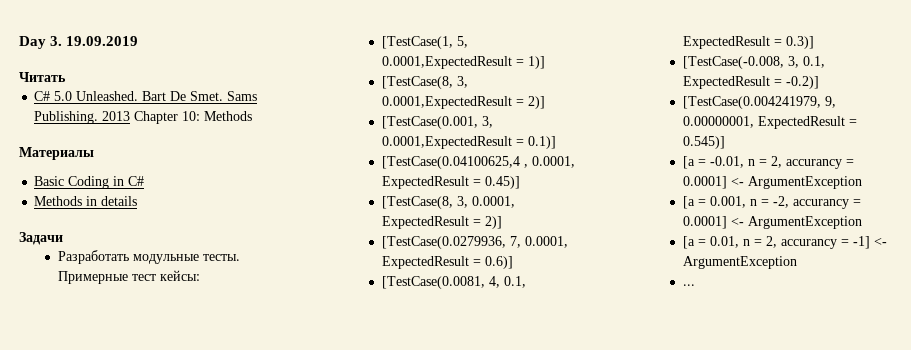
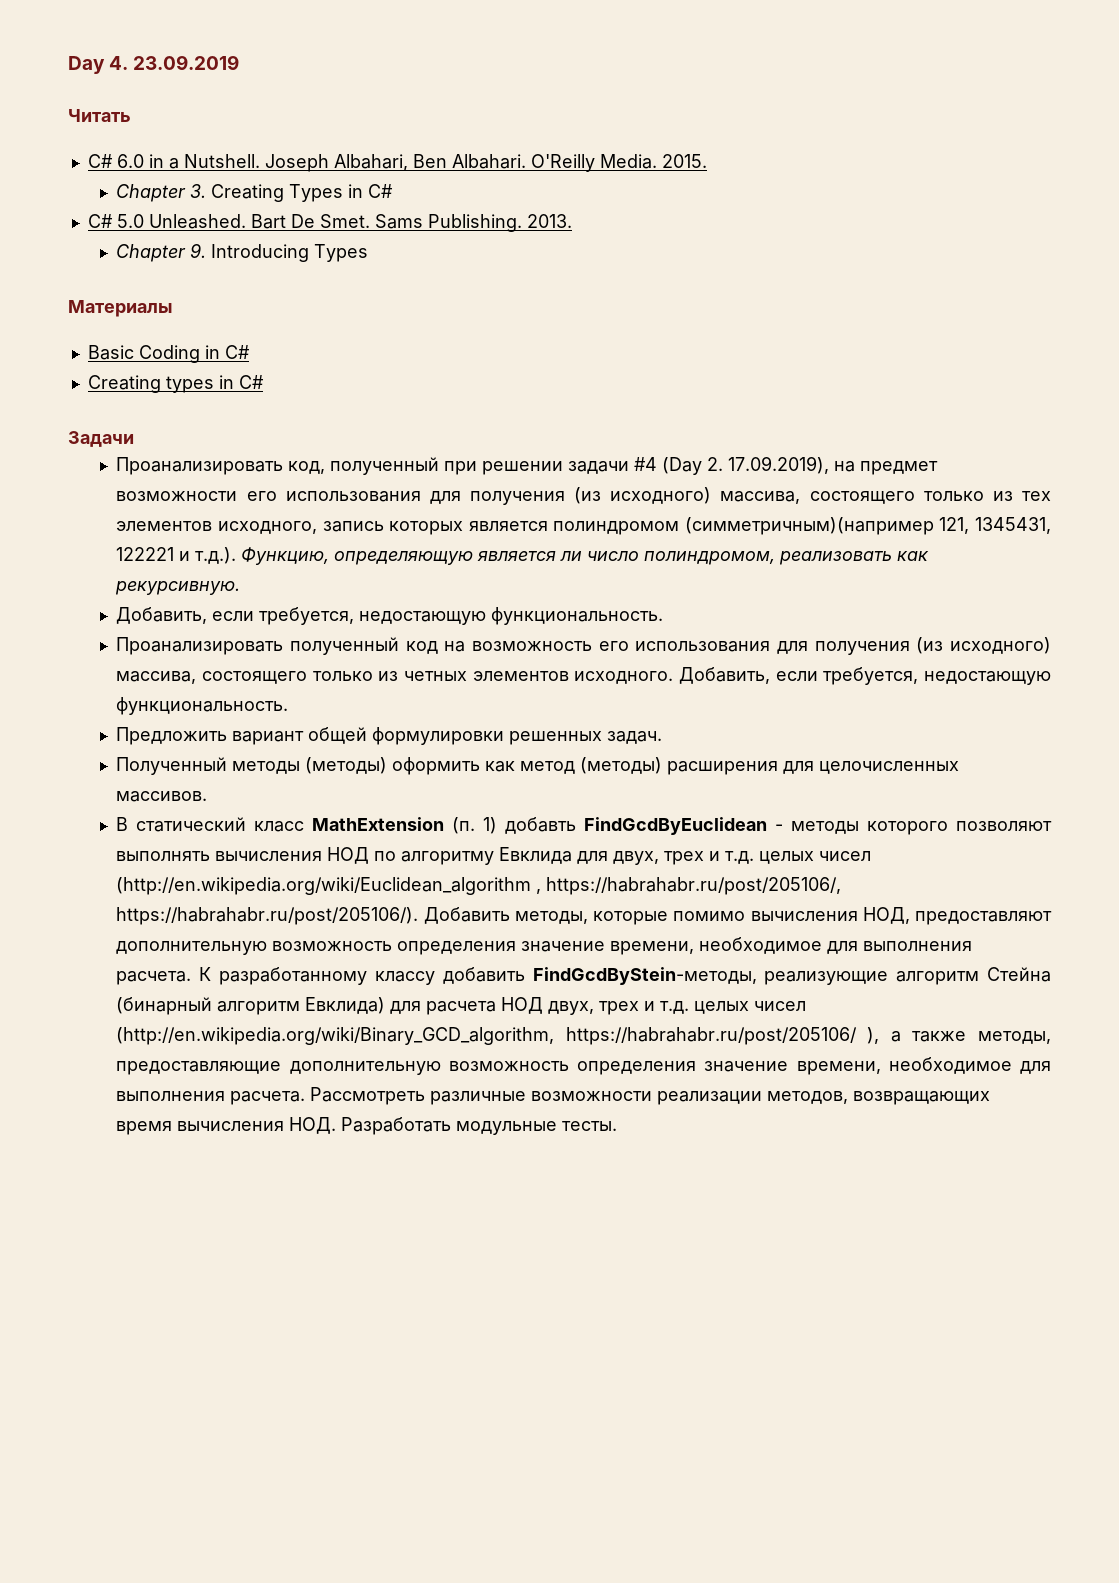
- Day 3. 19.09.2019
+ Day 4. 23.09.2019
+ C# 6.0 in a Nutshell. Joseph Albahari, Ben Albahari. O'Reilly Media. 2015.
+ Chapter 3. Creating Types in C#
- 2013 Chapter 10: Methods
+ 2013.
+ Chapter 9. Introducing Types
- Methods in details
+ Creating types in C#
  Задачи
- Разработать модульные тесты. Примерные тест кейсы:
- [TestCase(1, 5, 0.0001,ExpectedResult = 1)]
- [TestCase(8, 3, 0.0001,ExpectedResult = 2)]
- [TestCase(0.001, 3, 0.0001,ExpectedResult = 0.1)]
- [TestCase(0.04100625,4 , 0.0001, ExpectedResult = 0.45)]
- [TestCase(8, 3, 0.0001, ExpectedResult = 2)]
- [TestCase(0.0279936, 7, 0.0001, ExpectedResult = 0.6)]
- [TestCase(0.0081, 4, 0.1, ExpectedResult = 0.3)]
- [TestCase(-0.008, 3, 0.1, ExpectedResult = -0.2)]
- [TestCase(0.004241979, 9, 0.00000001, ExpectedResult = 0.545)]
- [a = -0.01, n = 2, accurancy = 0.0001] <- ArgumentException
- [a = 0.001, n = -2, accurancy = 0.0001] <- ArgumentException
- [a = 0.01, n = 2, accurancy = -1] <- ArgumentException
- ...
+ Проанализировать код, полученный при решении задачи #4 (Day 2. 17.09.2019), на предмет возможности его использования для получения (из исходного) массива, состоящего только из тех элементов исходного, запись которых является полиндромом (симметричным)(например 121, 1345431, 122221 и т.д.). Функцию, определяющую является ли число полиндромом, реализовать как рекурсивную.
+ Добавить, если требуется, недостающую функциональность.
+ Проанализировать полученный код на возможность его использования для получения (из исходного) массива, состоящего только из четных элементов исходного. Добавить, если требуется, недостающую функциональность.
+ Предложить вариант общей формулировки решенных задач.
+ Полученный методы (методы) оформить как метод (методы) расширения для целочисленных массивов.
+ В статический класс MathExtension (п. 1) добавть FindGcdByEuclidean - методы которого позволяют выполнять вычисления НОД по алгоритму Евклида для двух, трех и т.д. целых чисел (http://en.wikipedia.org/wiki/Euclidean_algorithm , https://habrahabr.ru/post/205106/, https://habrahabr.ru/post/205106/). Добавить методы, которые помимо вычисления НОД, предоставляют дополнительную возможность определения значение времени, необходимое для выполнения расчета. К разработанному классу добавить FindGcdByStein-методы, реализующие алгоритм Стейна (бинарный алгоритм Евклида) для расчета НОД двух, трех и т.д. целых чисел (http://en.wikipedia.org/wiki/Binary_GCD_algorithm, https://habrahabr.ru/post/205106/ ), а также методы, предоставляющие дополнительную возможность определения значение времени, необходимое для выполнения расчета. Рассмотреть различные возможности реализации методов, возвращающих время вычисления НОД. Разработать модульные тесты.

